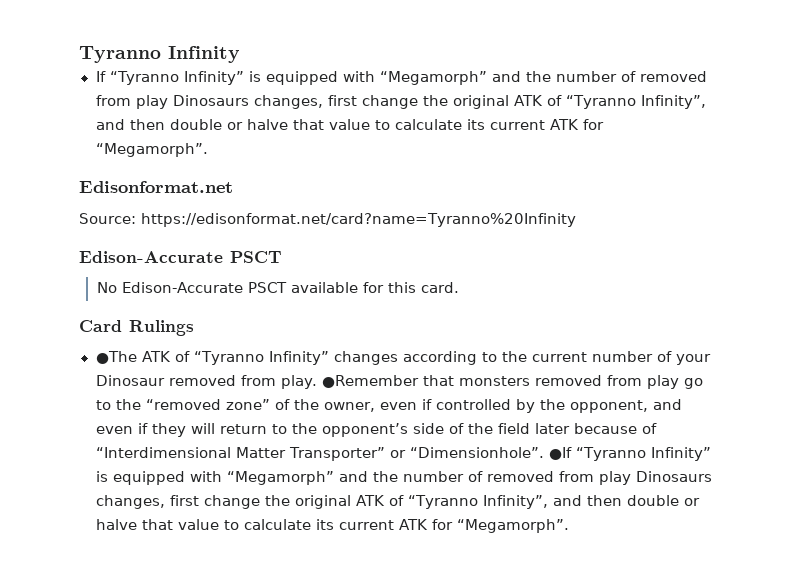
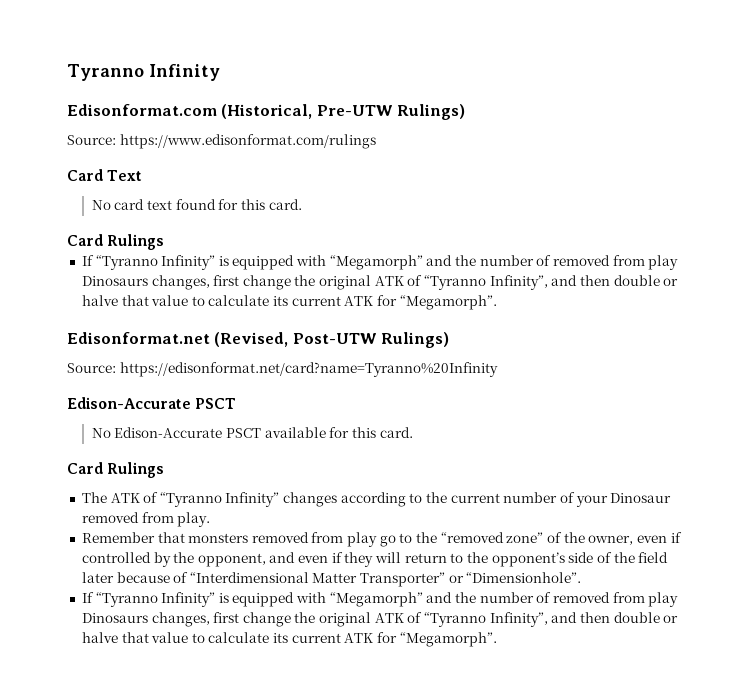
+ Edisonformat.com (Historical, Pre-UTW Rulings)
+ Source: https://www.edisonformat.com/rulings
+ Card Text
+ No card text found for this card.
+ Card Rulings
- Edisonformat.net
+ Edisonformat.net (Revised, Post-UTW Rulings)
- ●The ATK of “Tyranno Infinity” changes according to the current number of your Dinosaur removed from play. ●Remember that monsters removed from play go to the “removed zone” of the owner, even if controlled by the opponent, and even if they will return to the opponent’s side of the field later because of “Interdimensional Matter Transporter” or “Dimensionhole”. ●If “Tyranno Infinity” is equipped with “Megamorph” and the number of removed from play Dinosaurs changes, first change the original ATK of “Tyranno Infinity”, and then double or halve that value to calculate its current ATK for “Megamorph”.
+ The ATK of “Tyranno Infinity” changes according to the current number of your Dinosaur removed from play.
+ Remember that monsters removed from play go to the “removed zone” of the owner, even if controlled by the opponent, and even if they will return to the opponent’s side of the field later because of “Interdimensional Matter Transporter” or “Dimensionhole”.
+ If “Tyranno Infinity” is equipped with “Megamorph” and the number of removed from play Dinosaurs changes, first change the original ATK of “Tyranno Infinity”, and then double or halve that value to calculate its current ATK for “Megamorph”.

